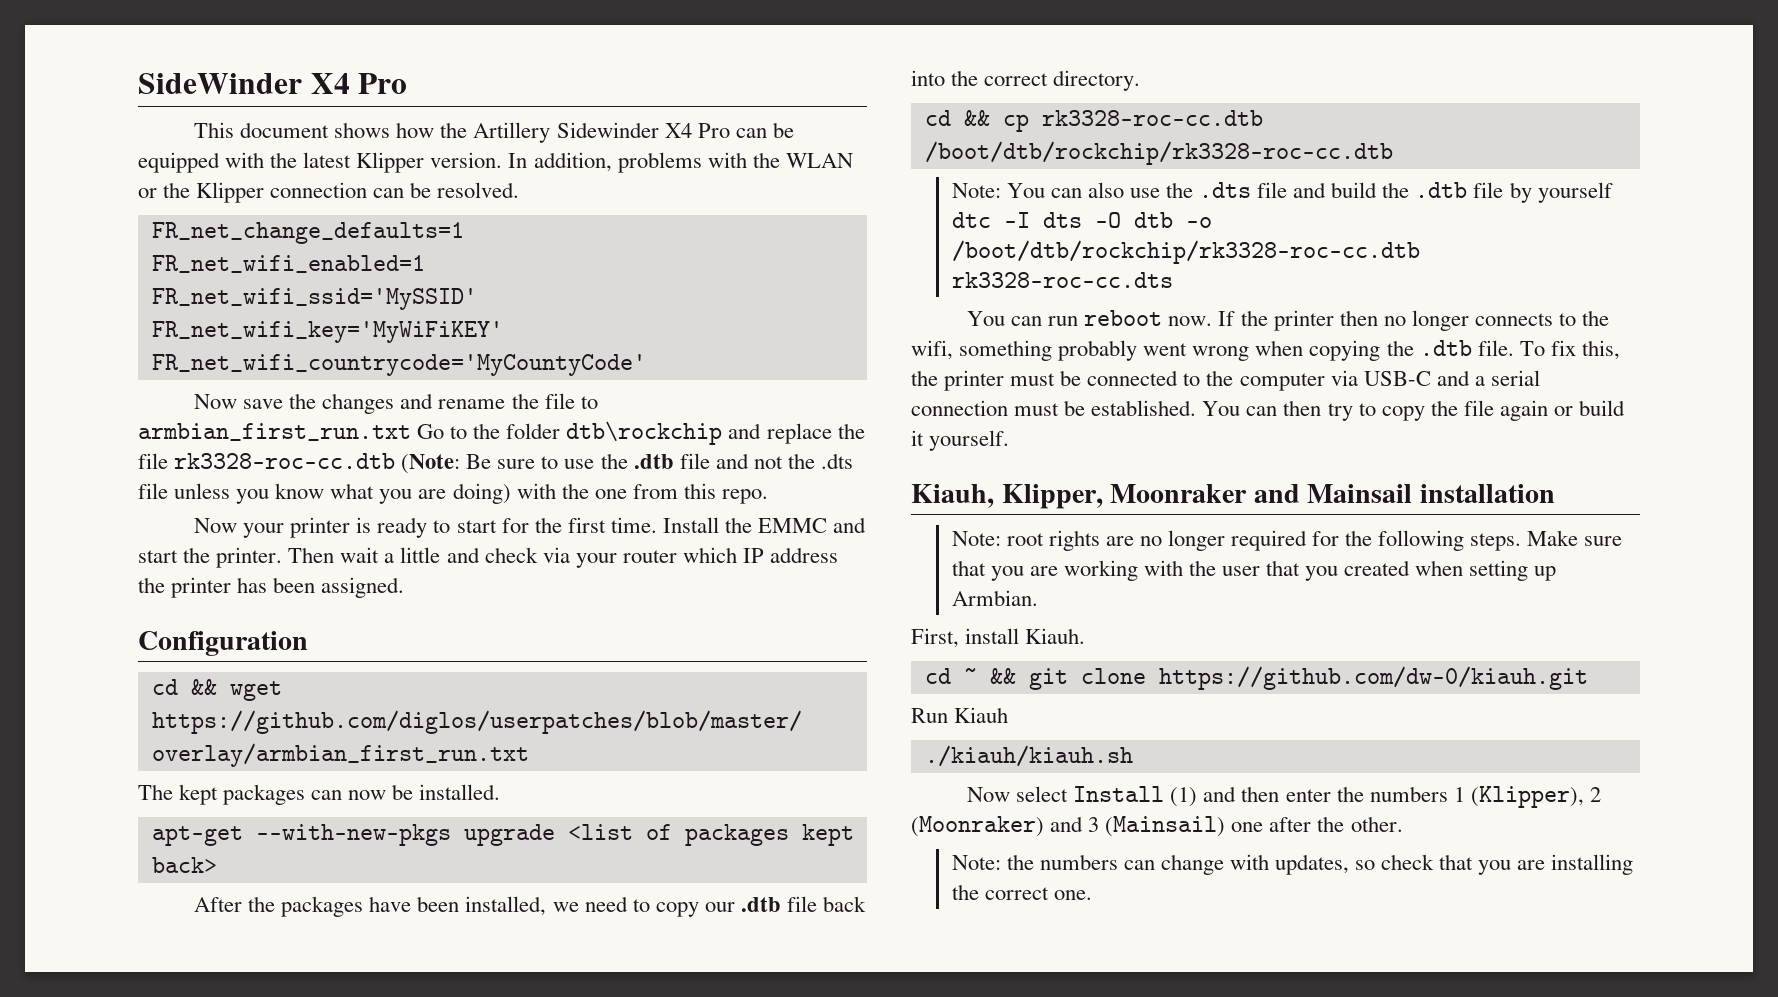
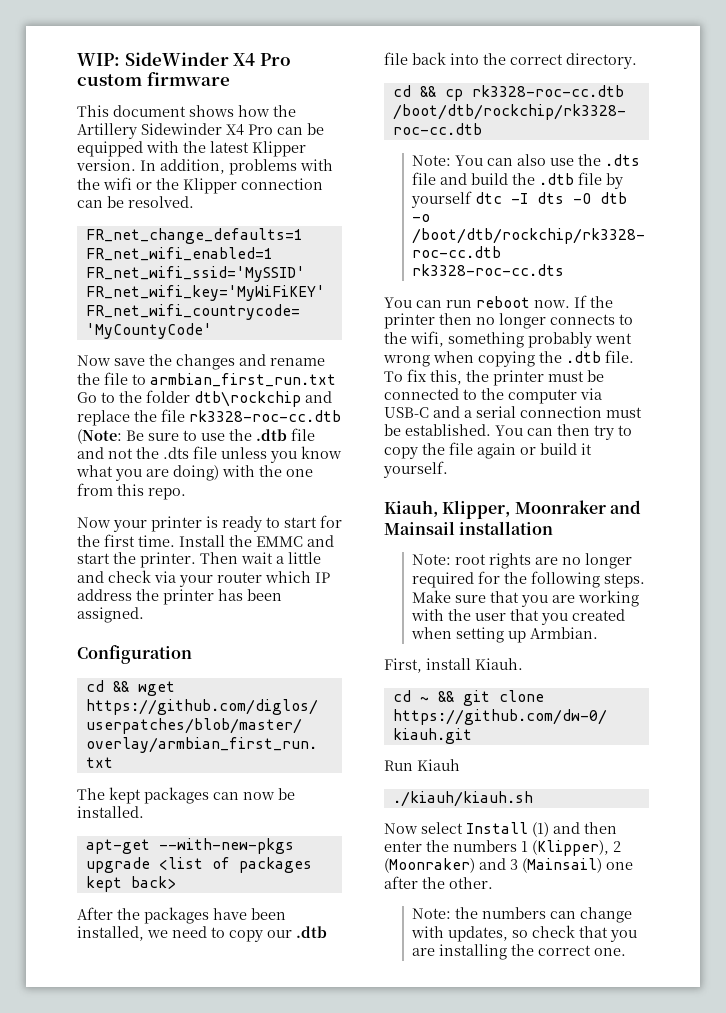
- SideWinder X4 Pro
+ WIP: SideWinder X4 Pro custom firmware
- In addition, problems with the WLAN or the Klipper connection can be resolved.
+ In addition, problems with the wifi or the Klipper connection can be resolved.

